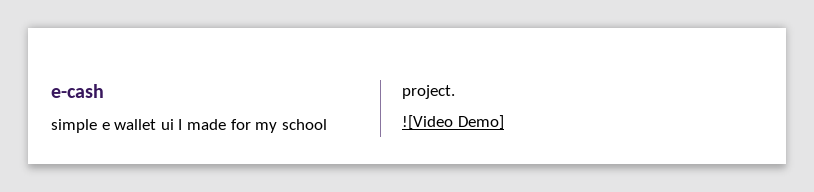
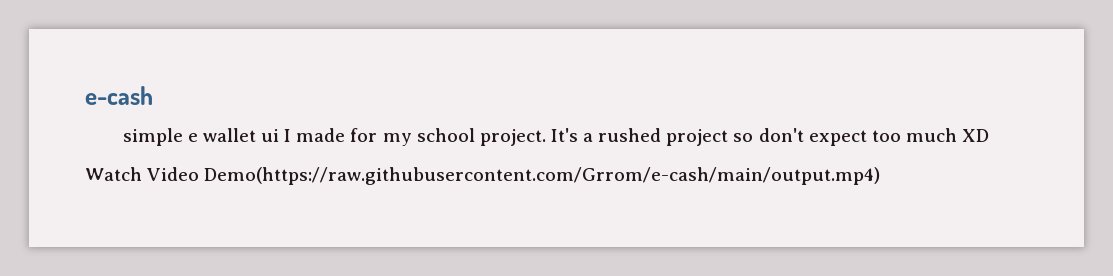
- simple e wallet ui I made for my school project.
- ![Video Demo]
+ simple e wallet ui I made for my school project. It's a rushed project so don't expect too much XD
+ Watch Video Demo(https://raw.githubusercontent.com/Grrom/e-cash/main/output.mp4)

